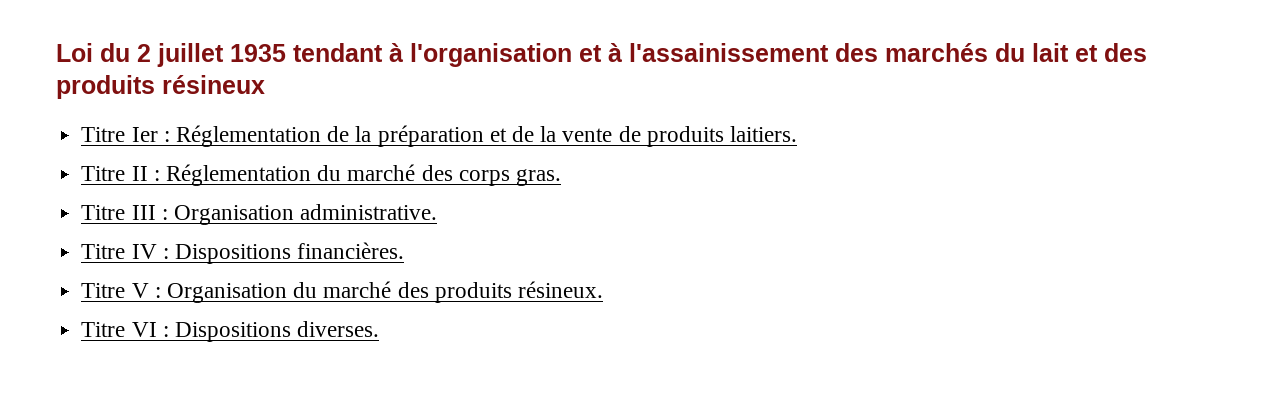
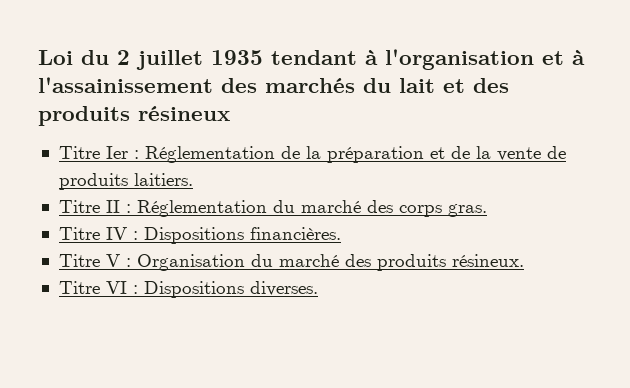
- Titre III : Organisation administrative.

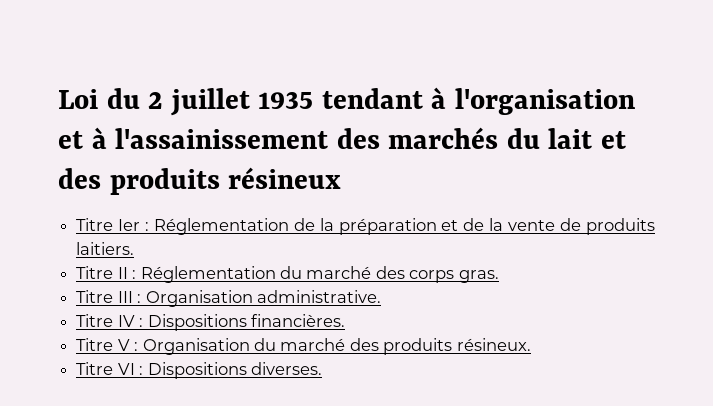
+ Titre III : Organisation administrative.

